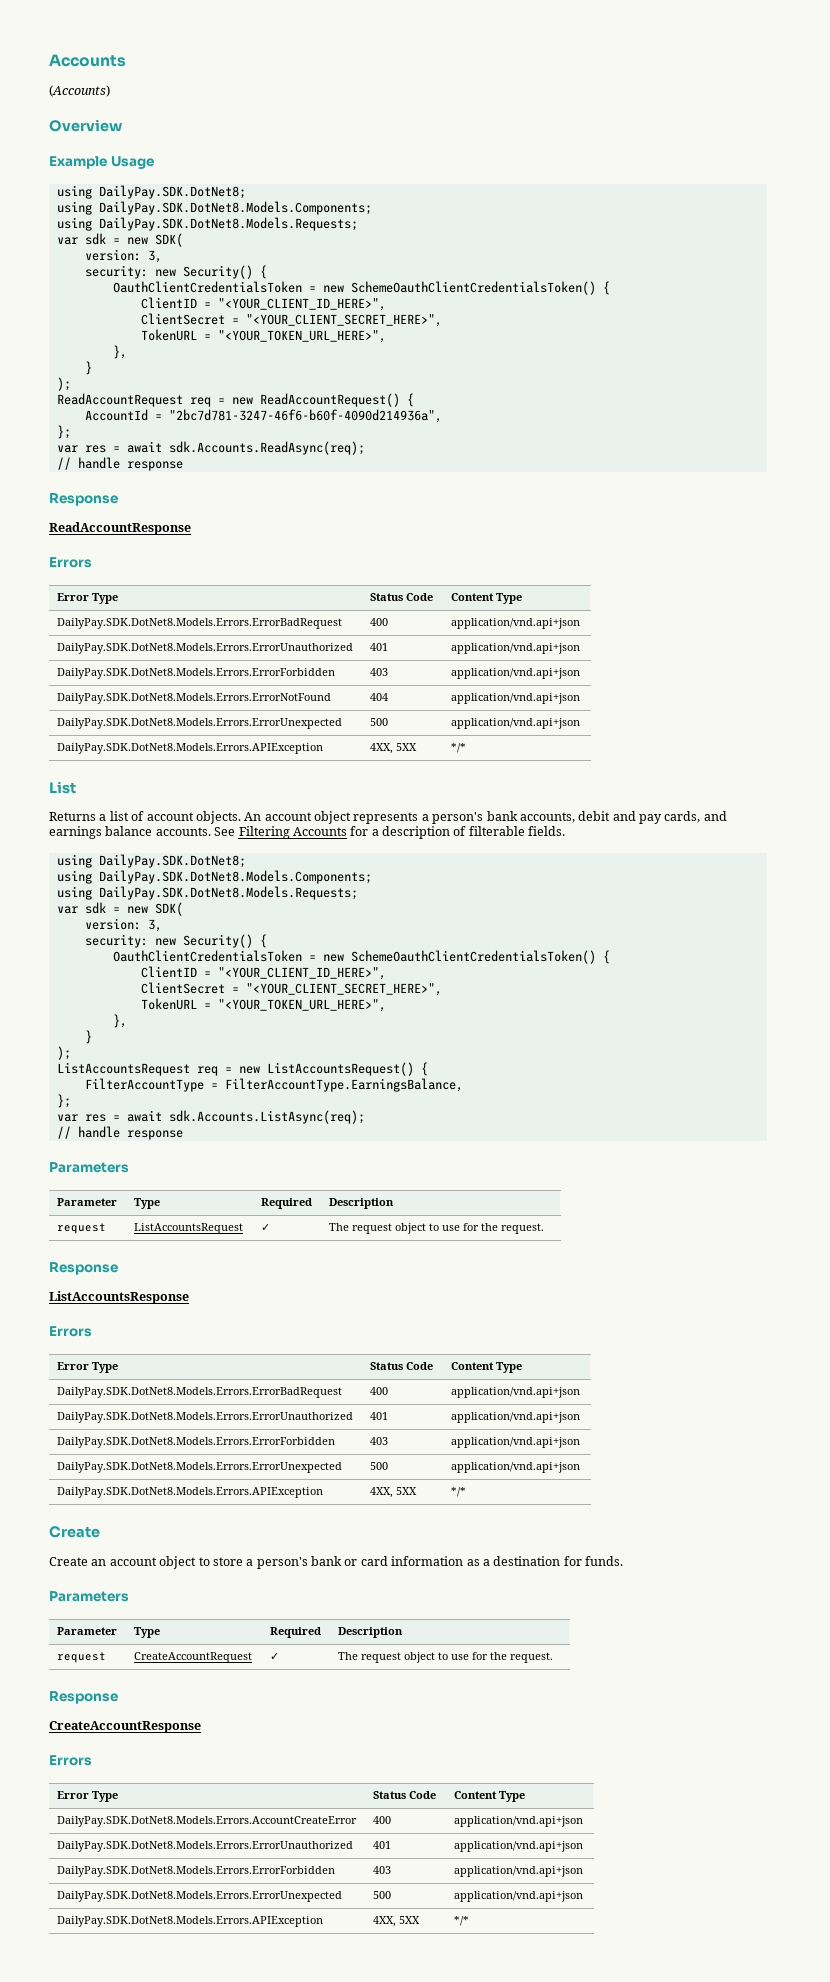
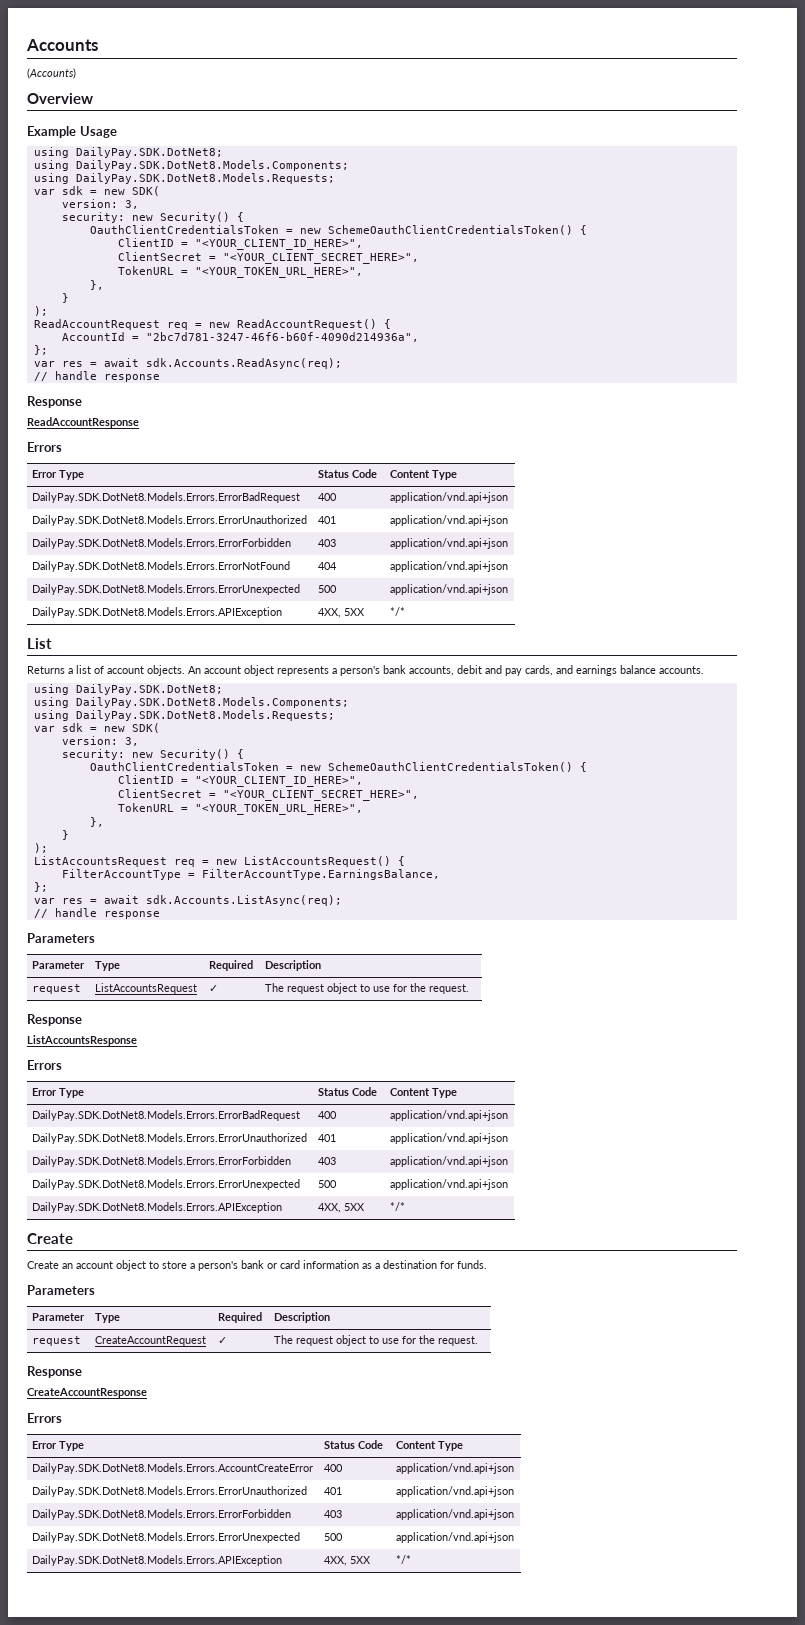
- See Filtering Accounts for a description of filterable fields.

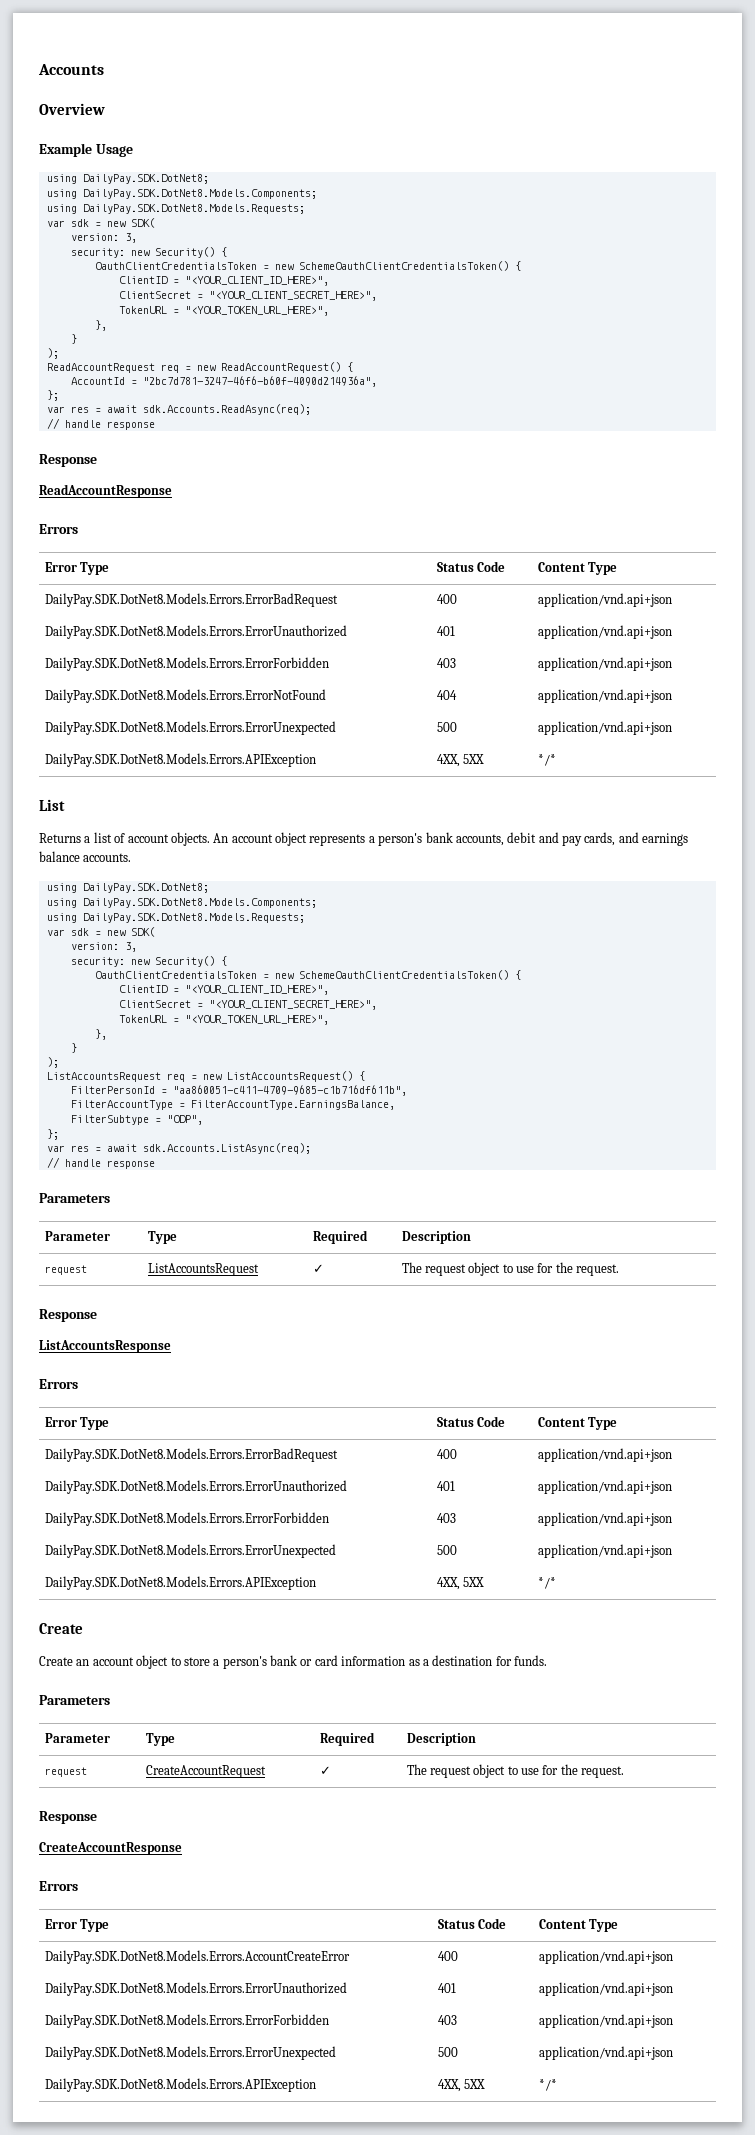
- (Accounts)
+ FilterPersonId = "aa860051-c411-4709-9685-c1b716df611b",
+ FilterSubtype = "ODP",

